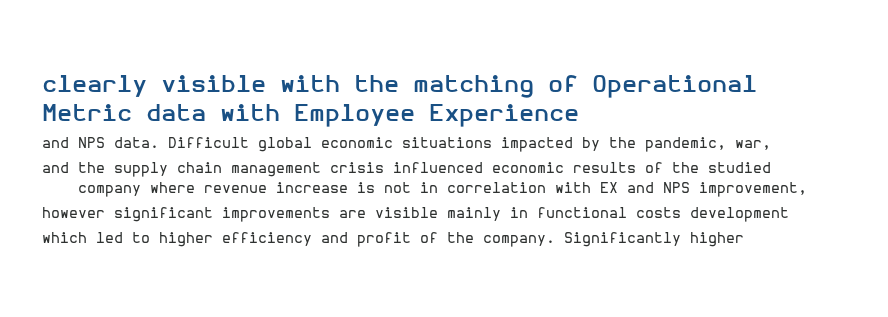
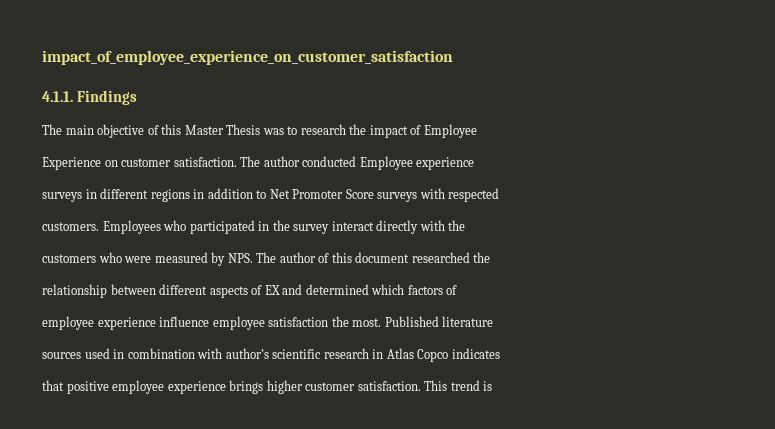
- clearly visible with the matching of Operational Metric data with Employee Experience
- and NPS data. Difficult global economic situations impacted by the pandemic, war,
- and the supply chain management crisis influenced economic results of the studied
- company where revenue increase is not in correlation with EX and NPS improvement,
- however significant improvements are visible mainly in functional costs development
- which led to higher efficiency and profit of the company. Significantly higher
+ impact_of_employee_experience_on_customer_satisfaction
+ 4.1.1. Findings
+ The main objective of this Master Thesis was to research the impact of Employee
+ Experience on customer satisfaction. The author conducted Employee experience
+ surveys in different regions in addition to Net Promoter Score surveys with respected
+ customers. Employees who participated in the survey interact directly with the
+ customers who were measured by NPS. The author of this document researched the
+ relationship between different aspects of EX and determined which factors of
+ employee experience influence employee satisfaction the most. Published literature
+ sources used in combination with author’s scientific research in Atlas Copco indicates
+ that positive employee experience brings higher customer satisfaction. This trend is

